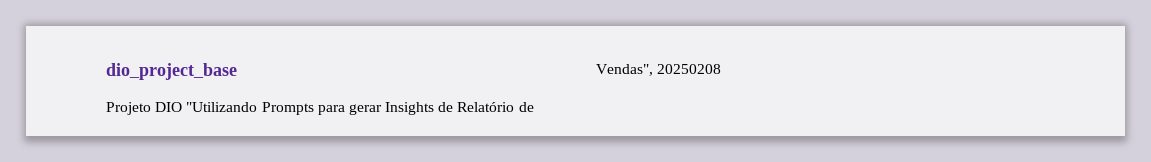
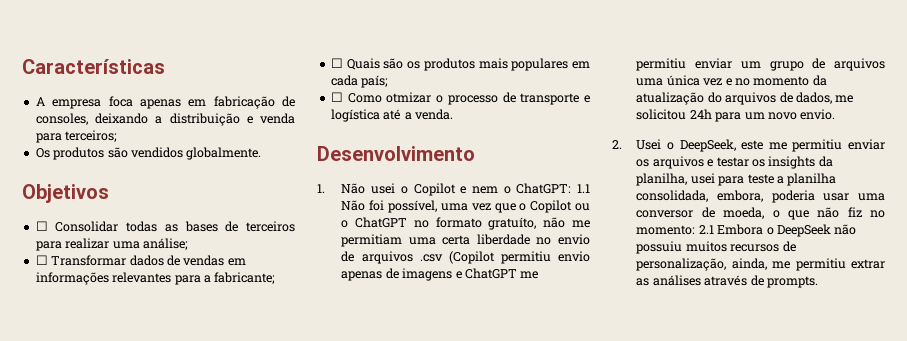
- dio_project_base
- Projeto DIO "Utilizando Prompts para gerar Insights de Relatório de Vendas", 20250208
+ Características
+ A empresa foca apenas em fabricação de consoles, deixando a distribuição e venda para terceiros;
+ Os produtos são vendidos globalmente.
+ Objetivos
+ ☐ Consolidar todas as bases de terceiros para realizar uma análise;
+ ☐ Transformar dados de vendas em informações relevantes para a fabricante;
+ ☐ Quais são os produtos mais populares em cada país;
+ ☐ Como otmizar o processo de transporte e logística até a venda.
+ Desenvolvimento
+ 1. Não usei o Copilot e nem o ChatGPT: 1.1 Não foi possível, uma vez que o Copilot ou o ChatGPT no formato gratuíto, não me permitiam uma certa liberdade no envio de arquivos .csv (Copilot permitiu envio apenas de imagens e ChatGPT me permitiu enviar um grupo de arquivos uma única vez e no momento da atualização do arquivos de dados, me solicitou 24h para um novo envio.
+ 2. Usei o DeepSeek, este me permitiu enviar os arquivos e testar os insights da planilha, usei para teste a planilha consolidada, embora, poderia usar uma conversor de moeda, o que não fiz no momento: 2.1 Embora o DeepSeek não possuiu muitos recursos de personalização, ainda, me permitiu extrar as análises através de prompts.

